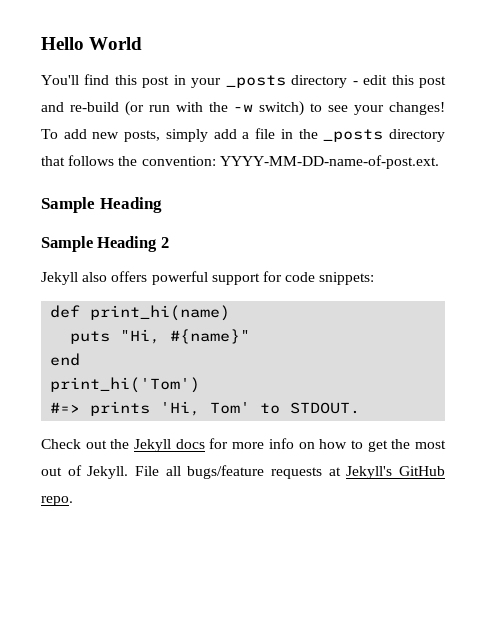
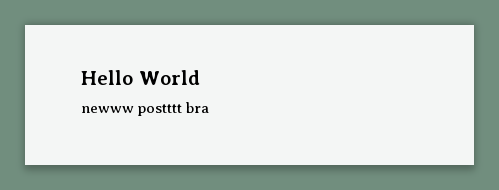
- You'll find this post in your _posts directory - edit this post and re-build (or run with the -w switch) to see your changes! To add new posts, simply add a file in the _posts directory that follows the convention: YYYY-MM-DD-name-of-post.ext.
- Sample Heading
- Sample Heading 2
- Jekyll also offers powerful support for code snippets:
- def print_hi(name)
- puts "Hi, #{name}"
- end
- print_hi('Tom')
- #=> prints 'Hi, Tom' to STDOUT.
- Check out the Jekyll docs for more info on how to get the most out of Jekyll. File all bugs/feature requests at Jekyll's GitHub repo.
+ newww postttt bra

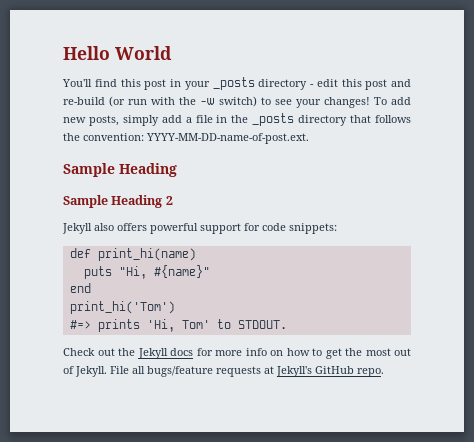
- newww postttt bra
+ You'll find this post in your _posts directory - edit this post and re-build (or run with the -w switch) to see your changes! To add new posts, simply add a file in the _posts directory that follows the convention: YYYY-MM-DD-name-of-post.ext.
+ Sample Heading
+ Sample Heading 2
+ Jekyll also offers powerful support for code snippets:
+ def print_hi(name)
+ puts "Hi, #{name}"
+ end
+ print_hi('Tom')
+ #=> prints 'Hi, Tom' to STDOUT.
+ Check out the Jekyll docs for more info on how to get the most out of Jekyll. File all bugs/feature requests at Jekyll's GitHub repo.

